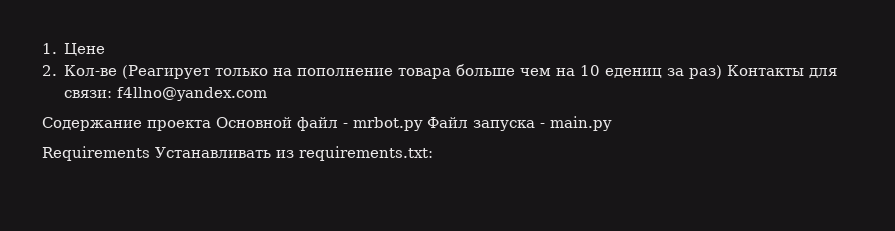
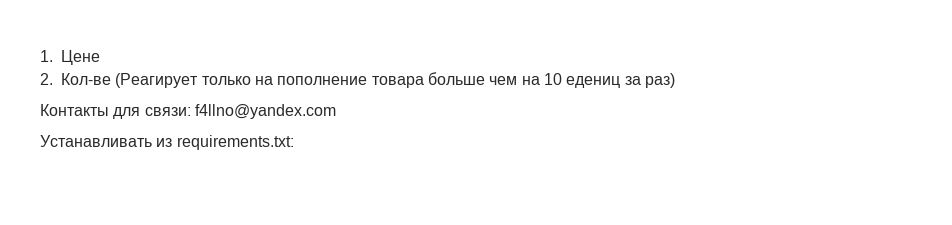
- 2. Кол-ве (Реагирует только на пополнение товара больше чем на 10 едениц за раз) Контакты для связи: f4llno@yandex.com
+ 2. Кол-ве (Реагирует только на пополнение товара больше чем на 10 едениц за раз)
+ Контакты для связи: f4llno@yandex.com
- Содержание проекта Основной файл - mrbot.py Файл запуска - main.py
- Requirements Устанавливать из requirements.txt:
+ Устанавливать из requirements.txt:

